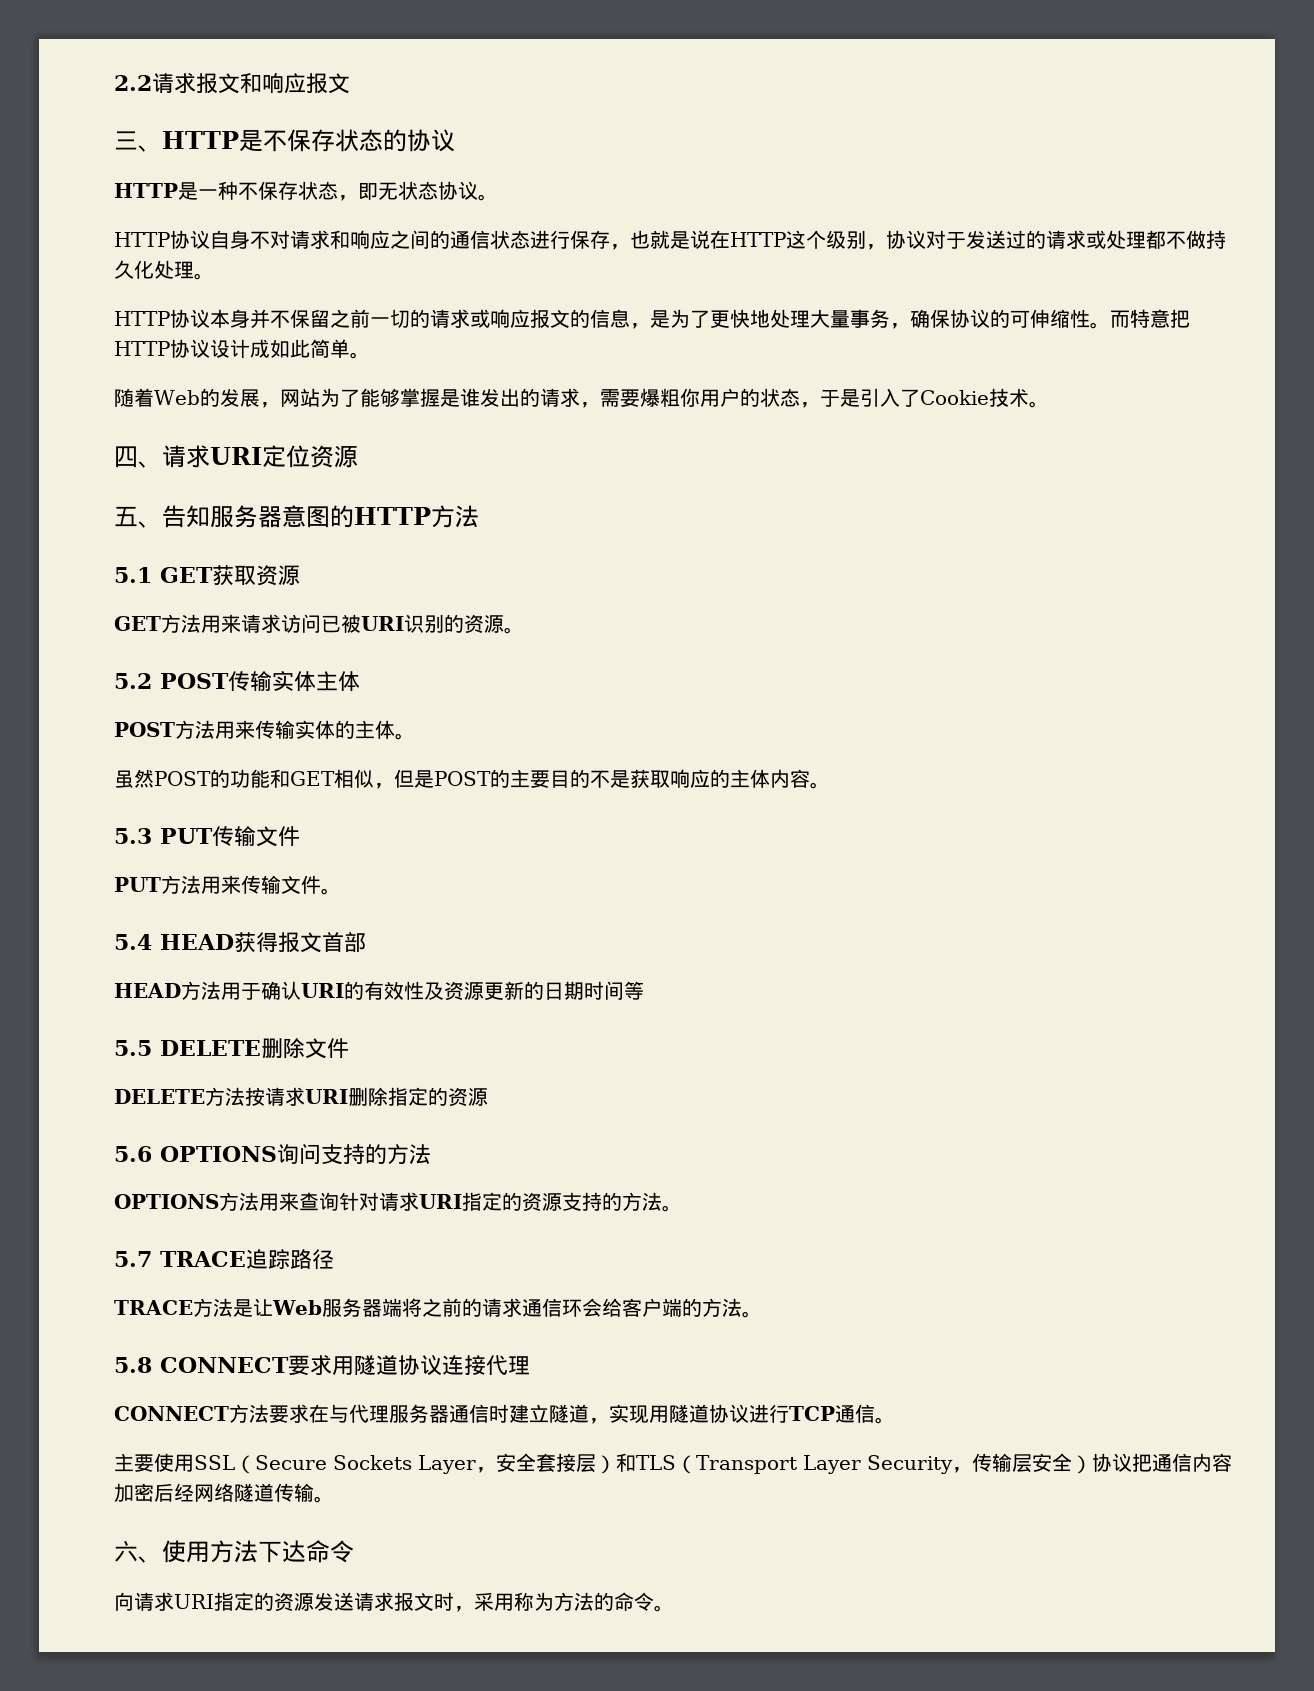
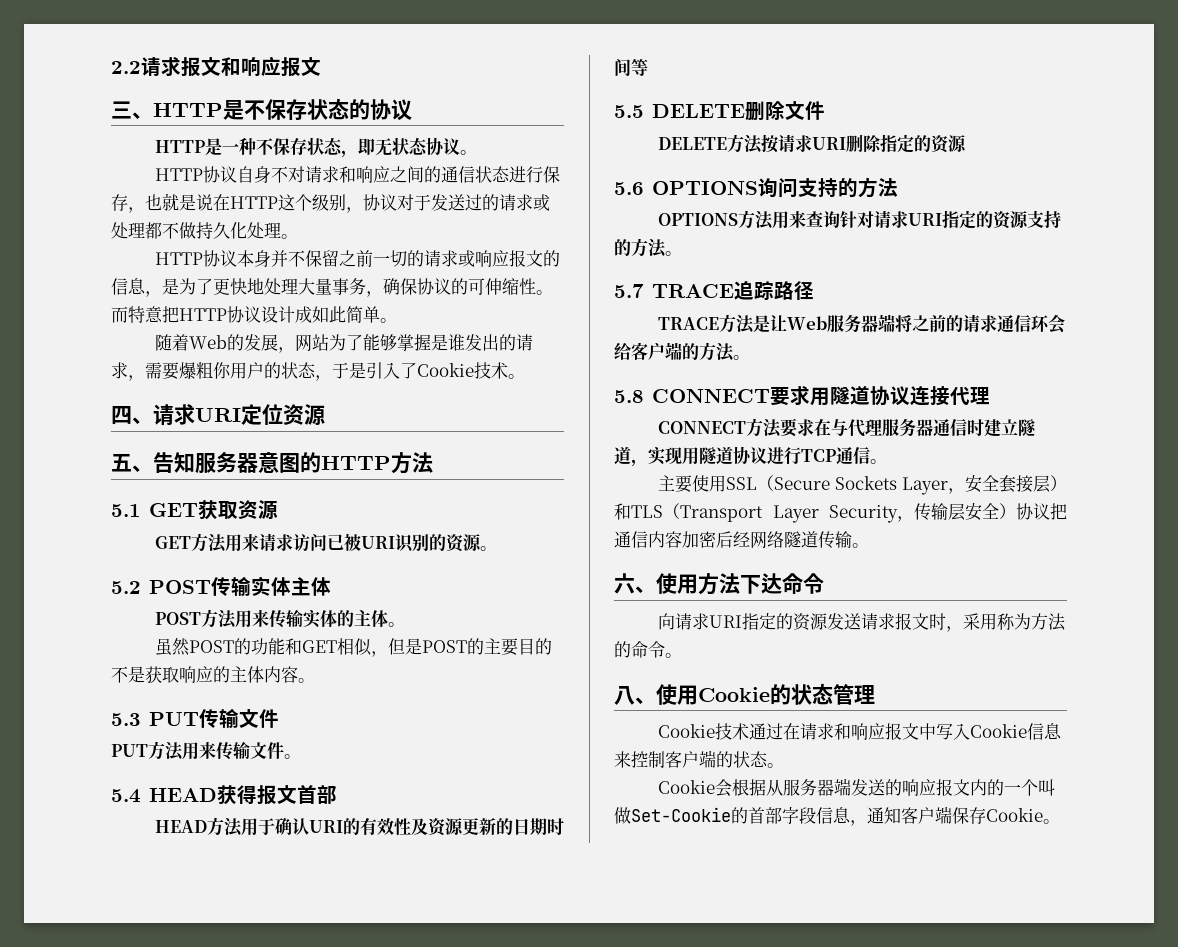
+ 八、使用Cookie的状态管理
+ Cookie技术通过在请求和响应报文中写入Cookie信息来控制客户端的状态。
+ Cookie会根据从服务器端发送的响应报文内的一个叫做Set-Cookie的首部字段信息，通知客户端保存Cookie。

